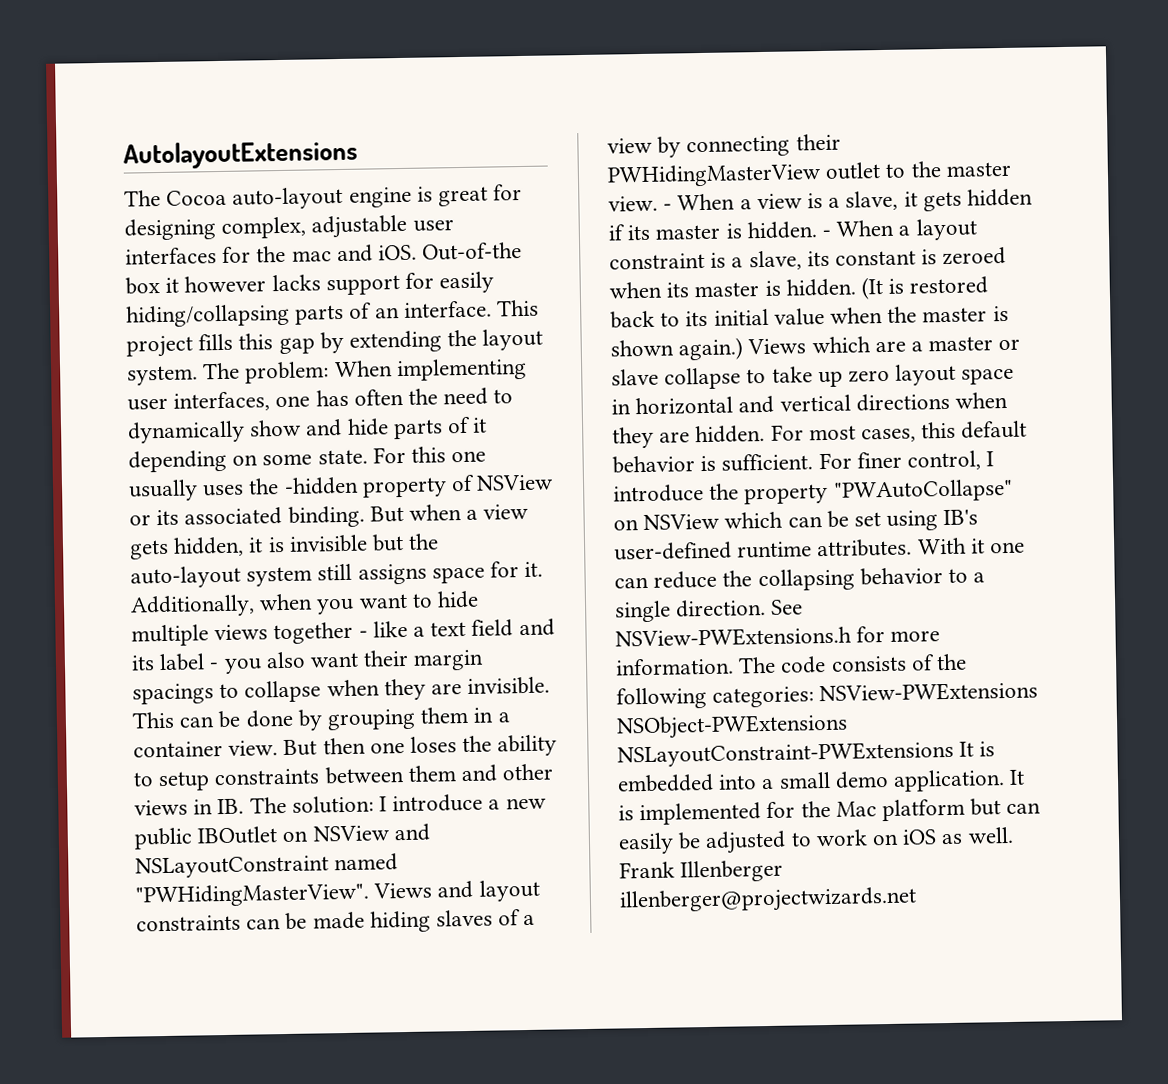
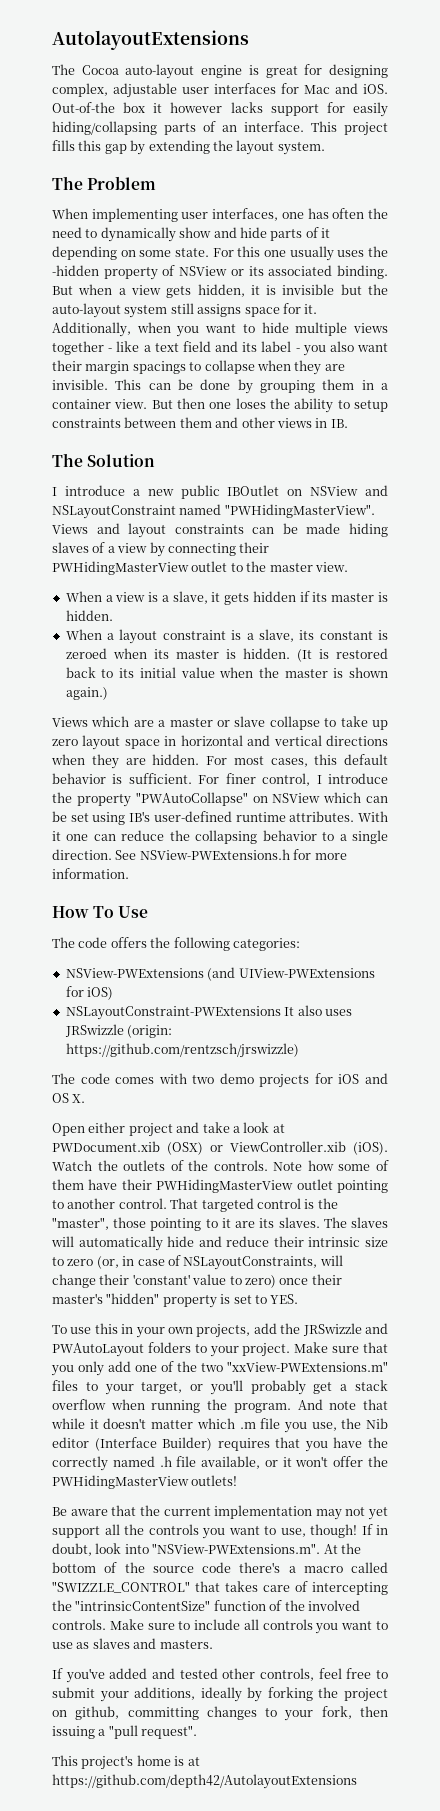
- The Cocoa auto-layout engine is great for designing complex, adjustable user interfaces for the mac and iOS.
+ The Cocoa auto-layout engine is great for designing complex, adjustable user interfaces for Mac and iOS.
- This project fills this gap by extending the layout system. The problem: When implementing user interfaces, one has often the need to dynamically show and hide parts of it depending on some state.
+ This project fills this gap by extending the layout system.
+ The Problem
+ When implementing user interfaces, one has often the need to dynamically show and hide parts of it depending on some state.
- But then one loses the ability to setup constraints between them and other views in IB. The solution: I introduce a new public IBOutlet on NSView and NSLayoutConstraint named "PWHidingMasterView".
+ But then one loses the ability to setup constraints between them and other views in IB.
+ The Solution
+ I introduce a new public IBOutlet on NSView and NSLayoutConstraint named "PWHidingMasterView".
- Views and layout constraints can be made hiding slaves of a view by connecting their PWHidingMasterView outlet to the master view. - When a view is a slave, it gets hidden if its master is hidden. - When a layout constraint is a slave, its constant is zeroed when its master is hidden.
+ Views and layout constraints can be made hiding slaves of a view by connecting their PWHidingMasterView outlet to the master view.
+ When a view is a slave, it gets hidden if its master is hidden.
+ When a layout constraint is a slave, its constant is zeroed when its master is hidden.
- (It is restored back to its initial value when the master is shown again.) Views which are a master or slave collapse to take up zero layout space in horizontal and vertical directions when they are hidden.
+ (It is restored back to its initial value when the master is shown again.)
+ Views which are a master or slave collapse to take up zero layout space in horizontal and vertical directions when they are hidden.
- See NSView-PWExtensions.h for more information. The code consists of the following categories: NSView-PWExtensions NSObject-PWExtensions NSLayoutConstraint-PWExtensions It is embedded into a small demo application. It is implemented for the Mac platform but can easily be adjusted to work on iOS as well. Frank Illenberger illenberger@projectwizards.net
+ See NSView-PWExtensions.h for more information.
+ How To Use
+ The code offers the following categories:
+ NSView-PWExtensions (and UIView-PWExtensions for iOS)
+ NSLayoutConstraint-PWExtensions It also uses JRSwizzle (origin: https://github.com/rentzsch/jrswizzle)
+ The code comes with two demo projects for iOS and OS X.
+ Open either project and take a look at PWDocument.xib (OSX) or ViewController.xib (iOS). Watch the outlets of the controls. Note how some of them have their PWHidingMasterView outlet pointing to another control. That targeted control is the "master", those pointing to it are its slaves. The slaves will automatically hide and reduce their intrinsic size to zero (or, in case of NSLayoutConstraints, will change their 'constant' value to zero) once their master's "hidden" property is set to YES.
+ To use this in your own projects, add the JRSwizzle and PWAutoLayout folders to your project. Make sure that you only add one of the two "xxView-PWExtensions.m" files to your target, or you'll probably get a stack overflow when running the program. And note that while it doesn't matter which .m file you use, the Nib editor (Interface Builder) requires that you have the correctly named .h file available, or it won't offer the PWHidingMasterView outlets!
+ Be aware that the current implementation may not yet support all the controls you want to use, though! If in doubt, look into "NSView-PWExtensions.m". At the bottom of the source code there's a macro called "SWIZZLE_CONTROL" that takes care of intercepting the "intrinsicContentSize" function of the involved controls. Make sure to include all controls you want to use as slaves and masters.
+ If you've added and tested other controls, feel free to submit your additions, ideally by forking the project on github, committing changes to your fork, then issuing a "pull request".
+ This project's home is at https://github.com/depth42/AutolayoutExtensions

